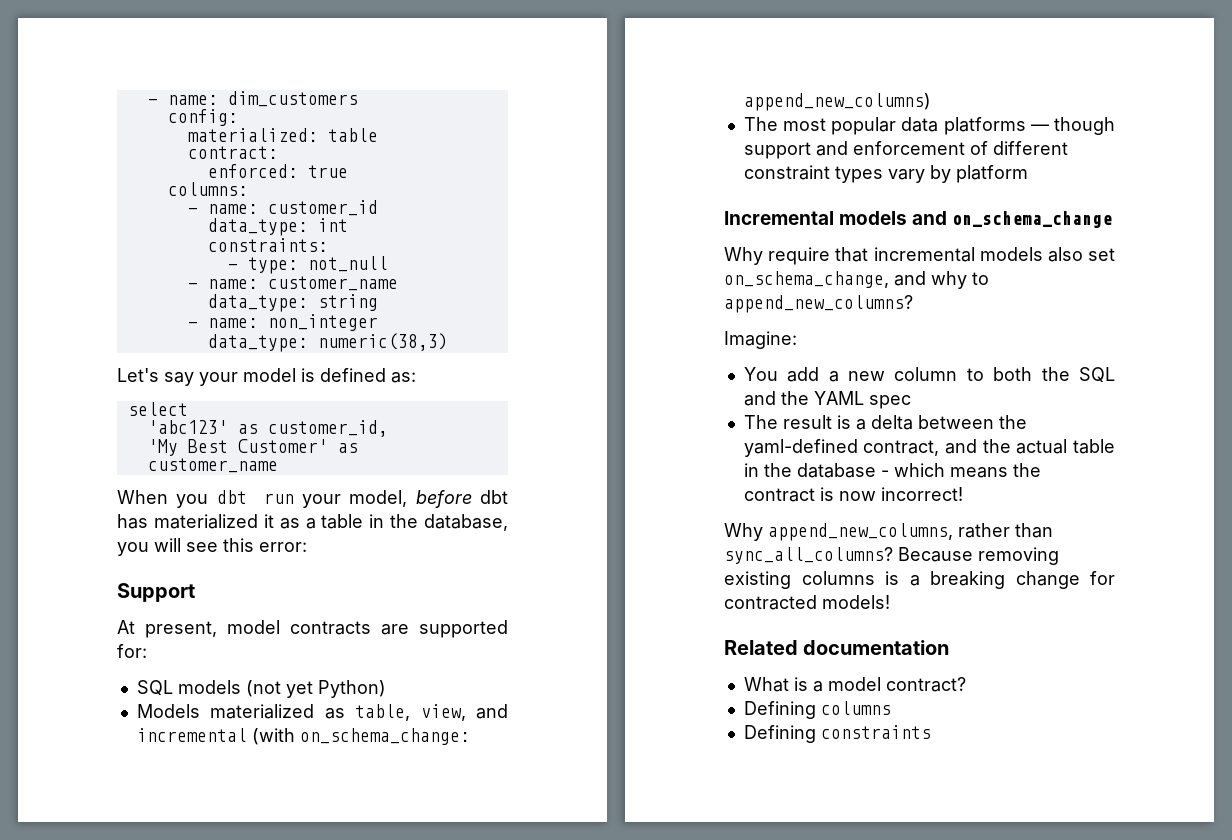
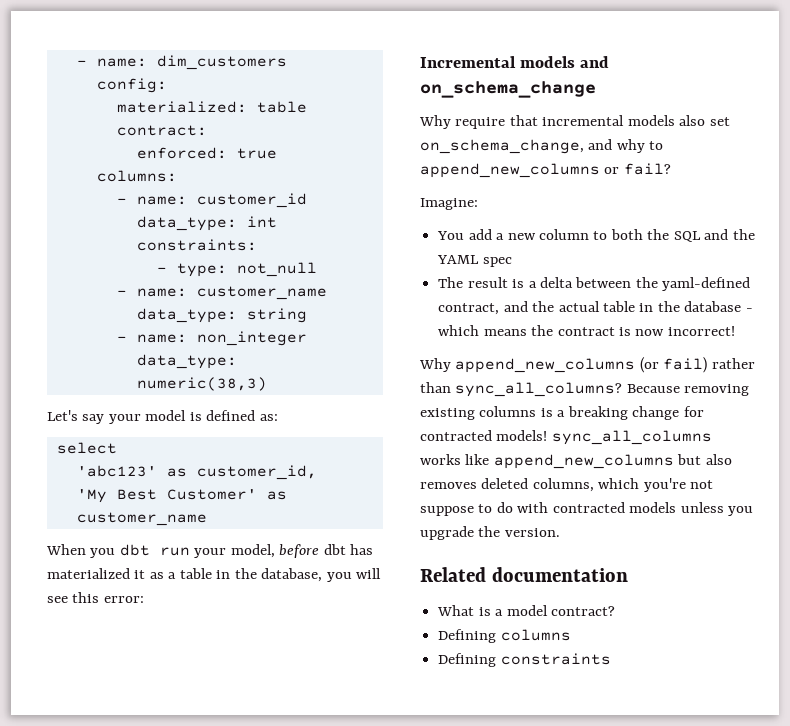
- Support
- At present, model contracts are supported for:
- SQL models (not yet Python)
- Models materialized as table, view, and incremental (with on_schema_change: append_new_columns)
- The most popular data platforms — though support and enforcement of different constraint types vary by platform
- Why require that incremental models also set on_schema_change, and why to append_new_columns?
+ Why require that incremental models also set on_schema_change, and why to append_new_columns or fail?
- Why append_new_columns, rather than sync_all_columns?
+ Why append_new_columns (or fail) rather than sync_all_columns?
- Because removing existing columns is a breaking change for contracted models!
+ Because removing existing columns is a breaking change for contracted models! sync_all_columns works like append_new_columns but also removes deleted columns, which you're not suppose to do with contracted models unless you upgrade the version.

